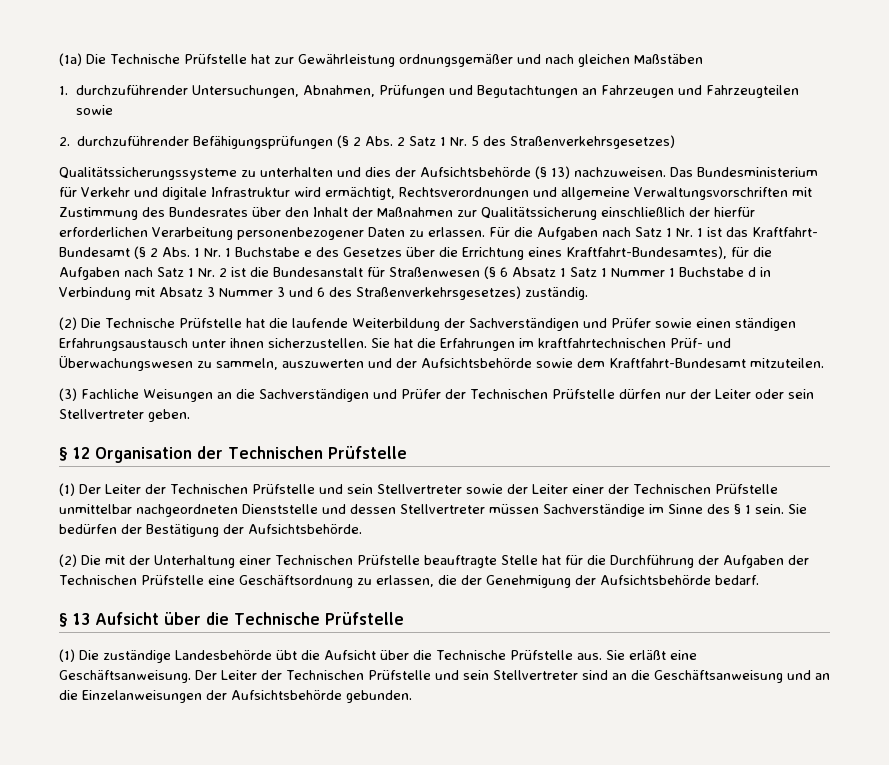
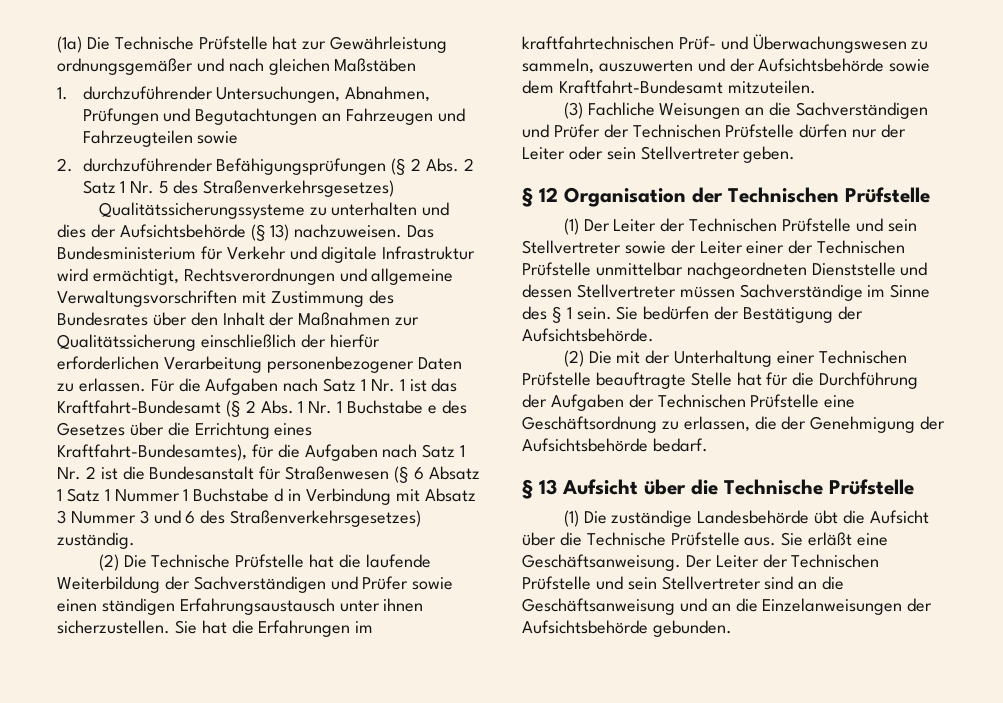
- Für die Aufgaben nach Satz 1 Nr. 1 ist das Kraftfahrt- Bundesamt (§ 2 Abs. 1 Nr. 1 Buchstabe e des Gesetzes über die Errichtung eines Kraftfahrt-Bundesamtes), für die Aufgaben nach Satz 1 Nr. 2 ist die Bundesanstalt für Straßenwesen (§ 6 Absatz 1 Satz 1 Nummer 1 Buchstabe d in Verbindung mit Absatz 3 Nummer 3 und 6 des Straßenverkehrsgesetzes) zuständig.
+ Für die Aufgaben nach Satz 1 Nr. 1 ist das Kraftfahrt-Bundesamt (§ 2 Abs. 1 Nr. 1 Buchstabe e des Gesetzes über die Errichtung eines Kraftfahrt-Bundesamtes), für die Aufgaben nach Satz 1 Nr. 2 ist die Bundesanstalt für Straßenwesen (§ 6 Absatz 1 Satz 1 Nummer 1 Buchstabe d in Verbindung mit Absatz 3 Nummer 3 und 6 des Straßenverkehrsgesetzes) zuständig.

